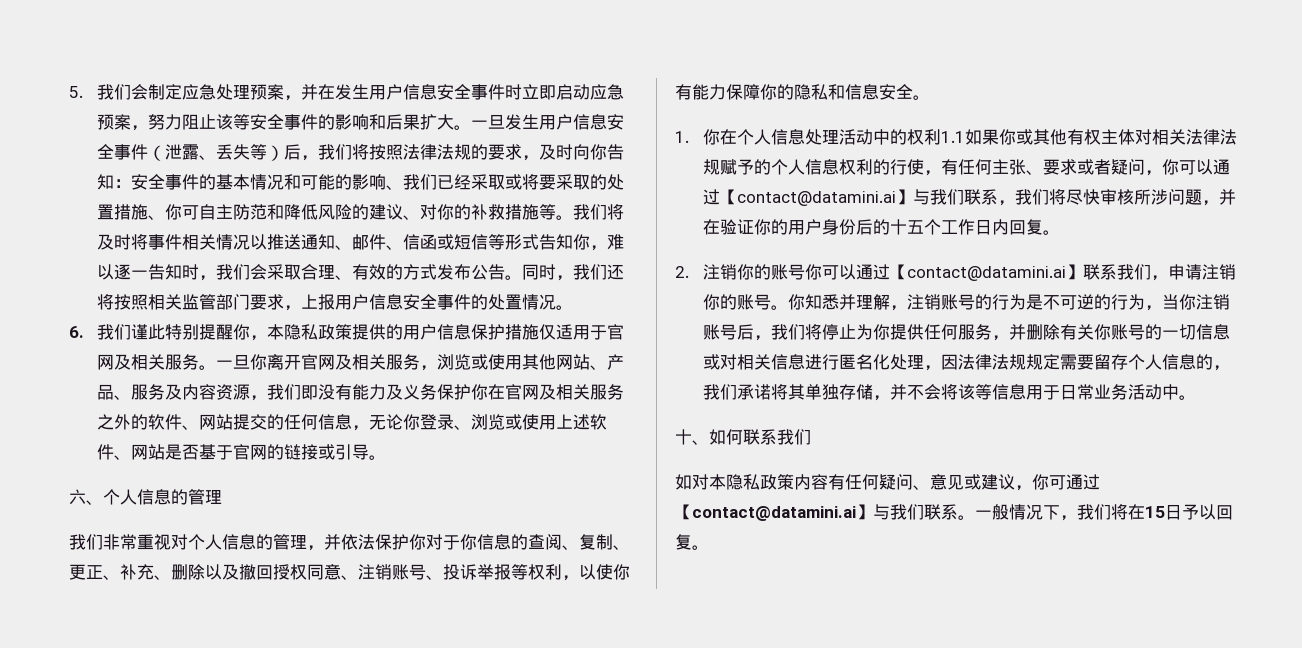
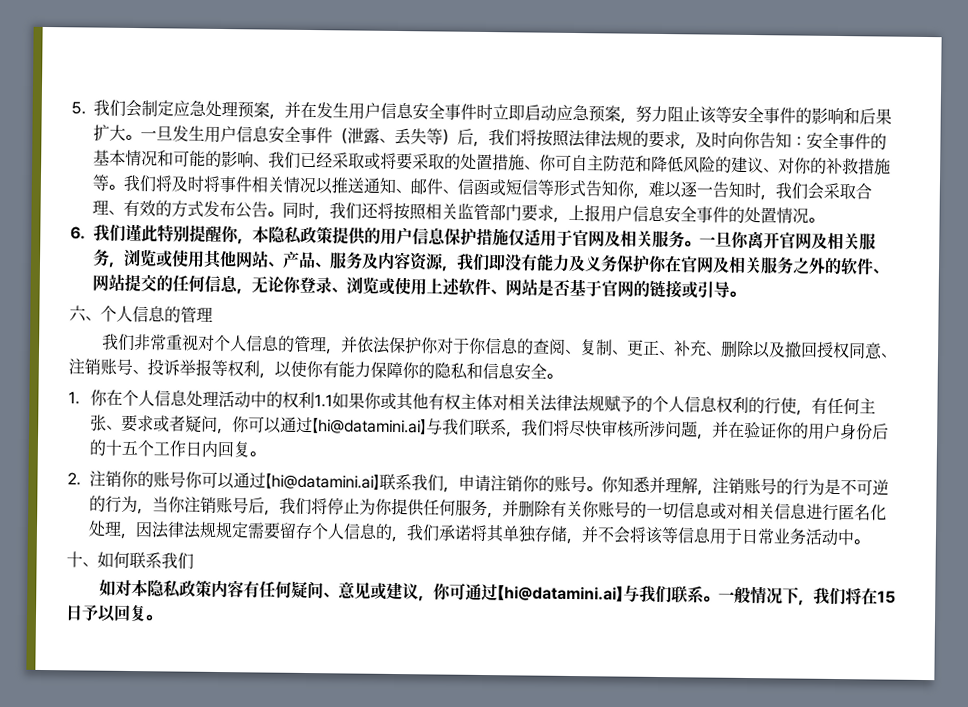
- 1.你在个人信息处理活动中的权利1.1如果你或其他有权主体对相关法律法规赋予的个人信息权利的行使，有任何主张、要求或者疑问，你可以通过【contact@datamini.ai】与我们联系，我们将尽快审核所涉问题，并在验证你的用户身份后的十五个工作日内回复。
+ 1.你在个人信息处理活动中的权利1.1如果你或其他有权主体对相关法律法规赋予的个人信息权利的行使，有任何主张、要求或者疑问，你可以通过【hi@datamini.ai】与我们联系，我们将尽快审核所涉问题，并在验证你的用户身份后的十五个工作日内回复。
- 2.注销你的账号你可以通过【contact@datamini.ai】联系我们，申请注销你的账号。
+ 2.注销你的账号你可以通过【hi@datamini.ai】联系我们，申请注销你的账号。
- 如对本隐私政策内容有任何疑问、意见或建议，你可通过【contact@datamini.ai】与我们联系。
+ 如对本隐私政策内容有任何疑问、意见或建议，你可通过【hi@datamini.ai】与我们联系。

